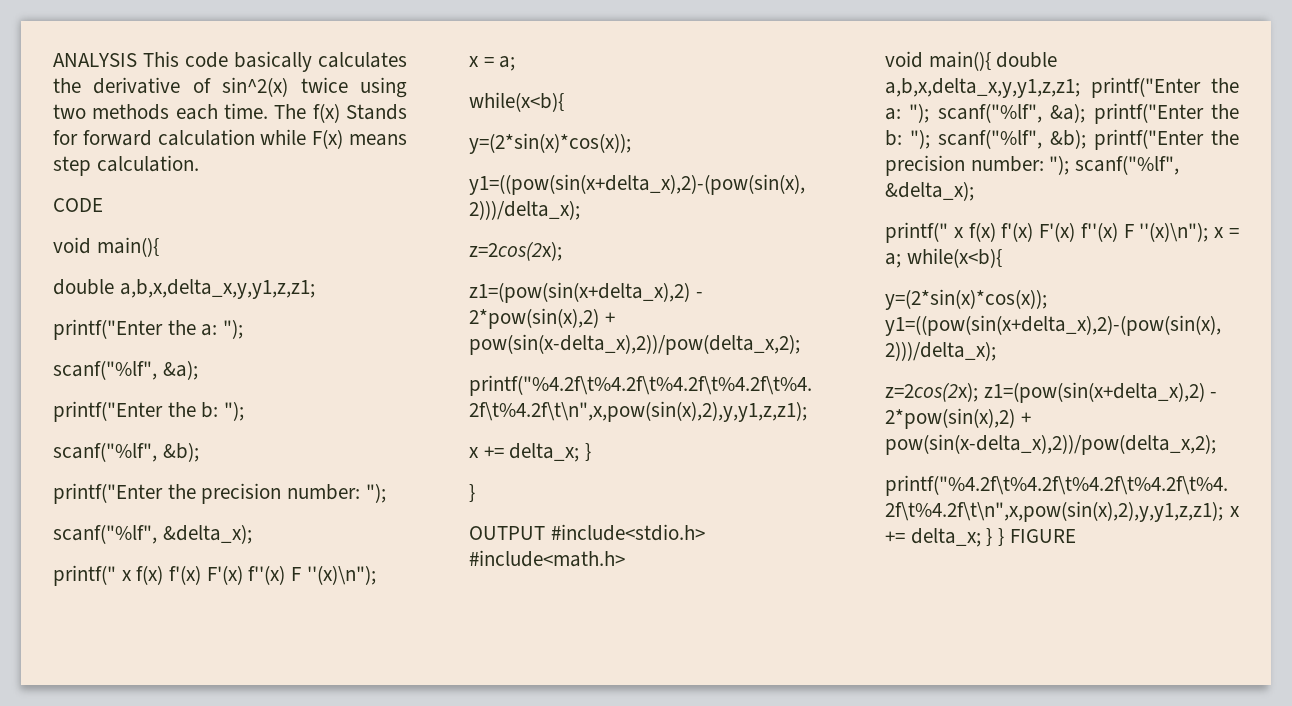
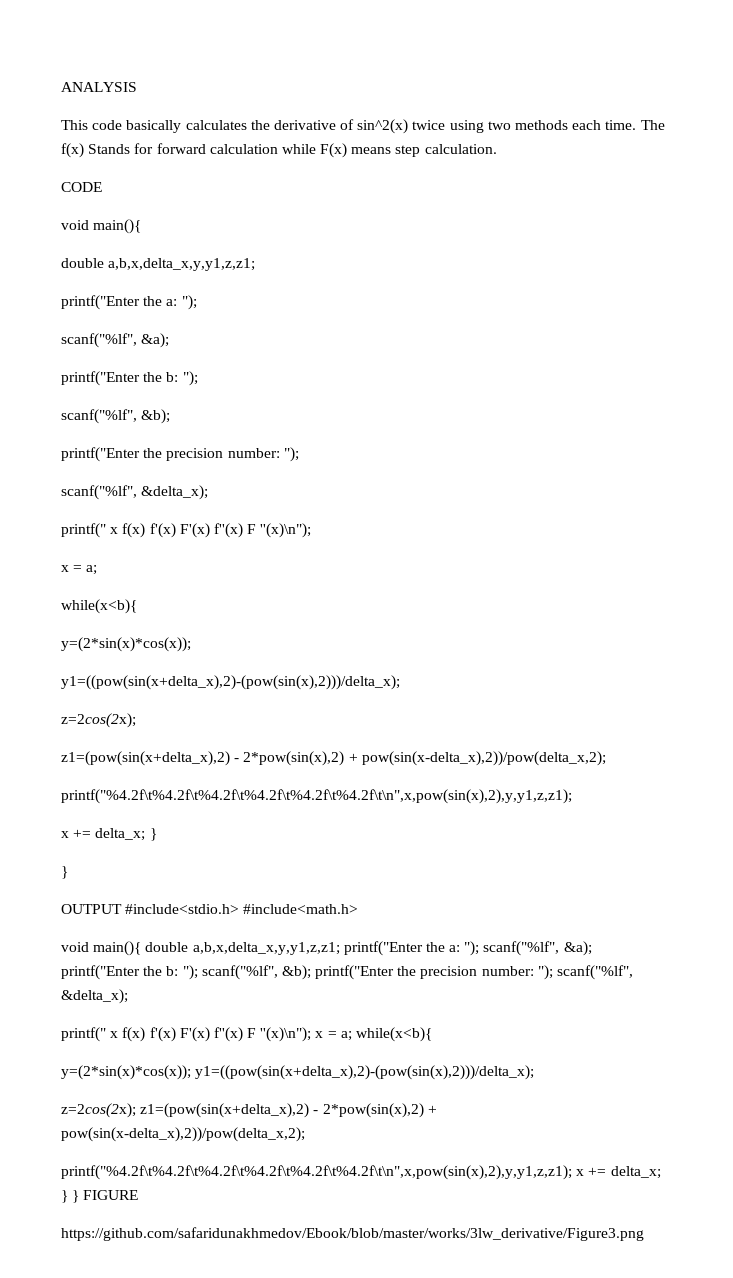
- ANALYSIS This code basically calculates the derivative of sin^2(x) twice using two methods each time.
+ ANALYSIS
+ This code basically calculates the derivative of sin^2(x) twice using two methods each time.
+ https://github.com/safaridunakhmedov/Ebook/blob/master/works/3lw_derivative/Figure3.png

